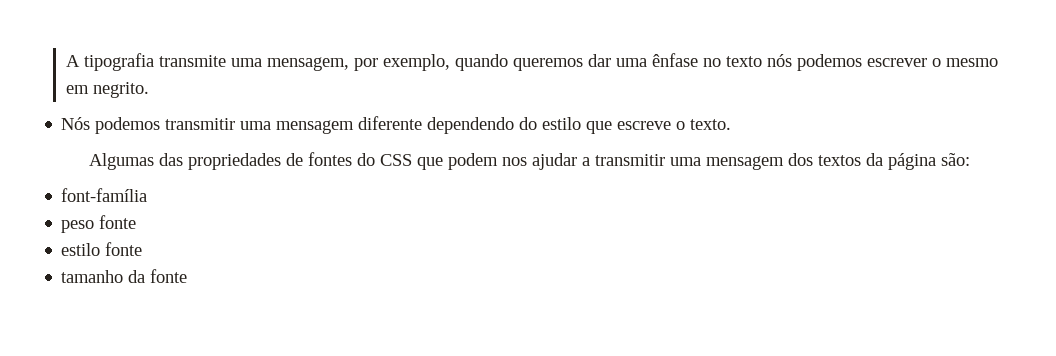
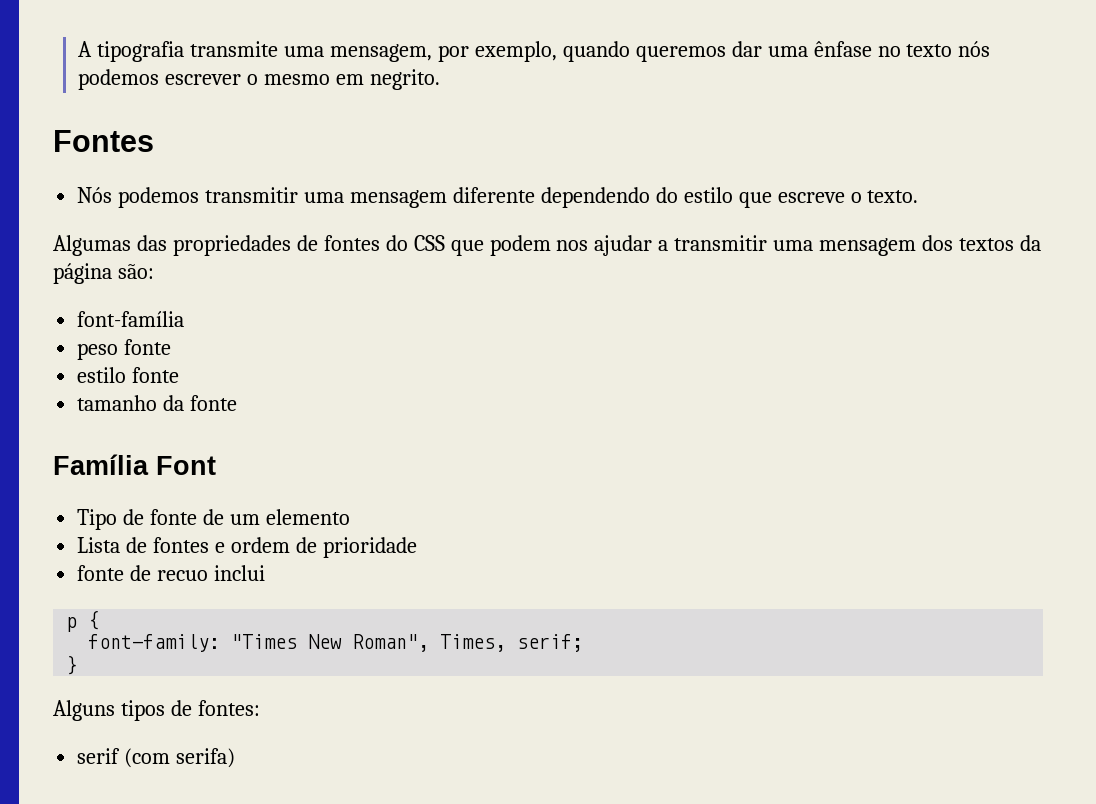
+ Fontes
+ Família Font
+ Tipo de fonte de um elemento
+ Lista de fontes e ordem de prioridade
+ fonte de recuo inclui
+ p {
+ font-family: "Times New Roman", Times, serif;
+ }
+ Alguns tipos de fontes:
+ serif (com serifa)

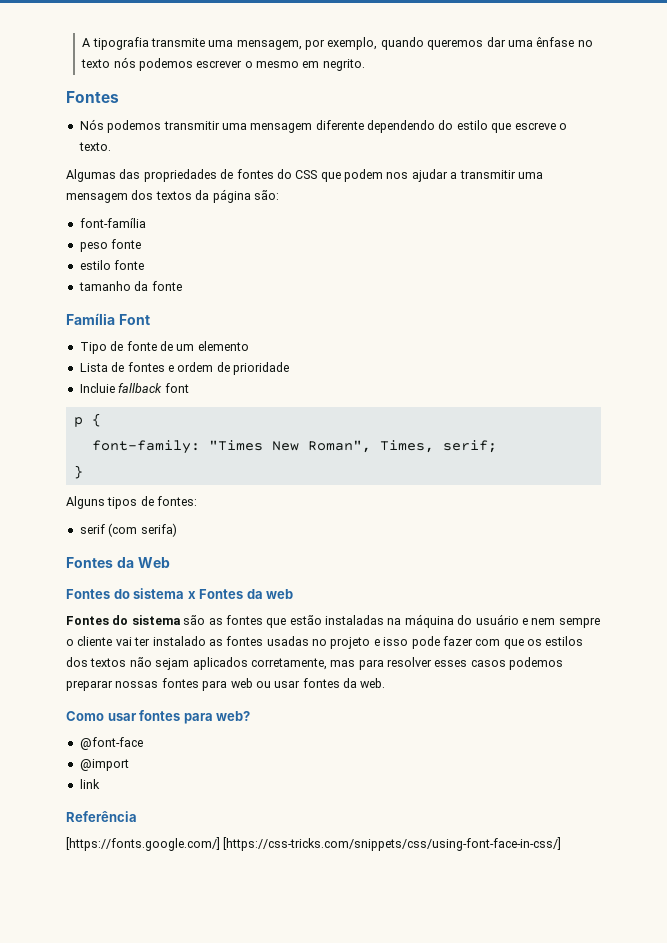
- fonte de recuo inclui
+ Incluie fallback font
+ Fontes da Web
+ Fontes do sistema x Fontes da web
+ Fontes do sistema são as fontes que estão instaladas na máquina do usuário e nem sempre o cliente vai ter instalado as fontes usadas no projeto e isso pode fazer com que os estilos dos textos não sejam aplicados corretamente, mas para resolver esses casos podemos preparar nossas fontes para web ou usar fontes da web.
+ Como usar fontes para web?
+ @font-face
+ @import
+ link
+ Referência
+ [https://fonts.google.com/] [https://css-tricks.com/snippets/css/using-font-face-in-css/]

